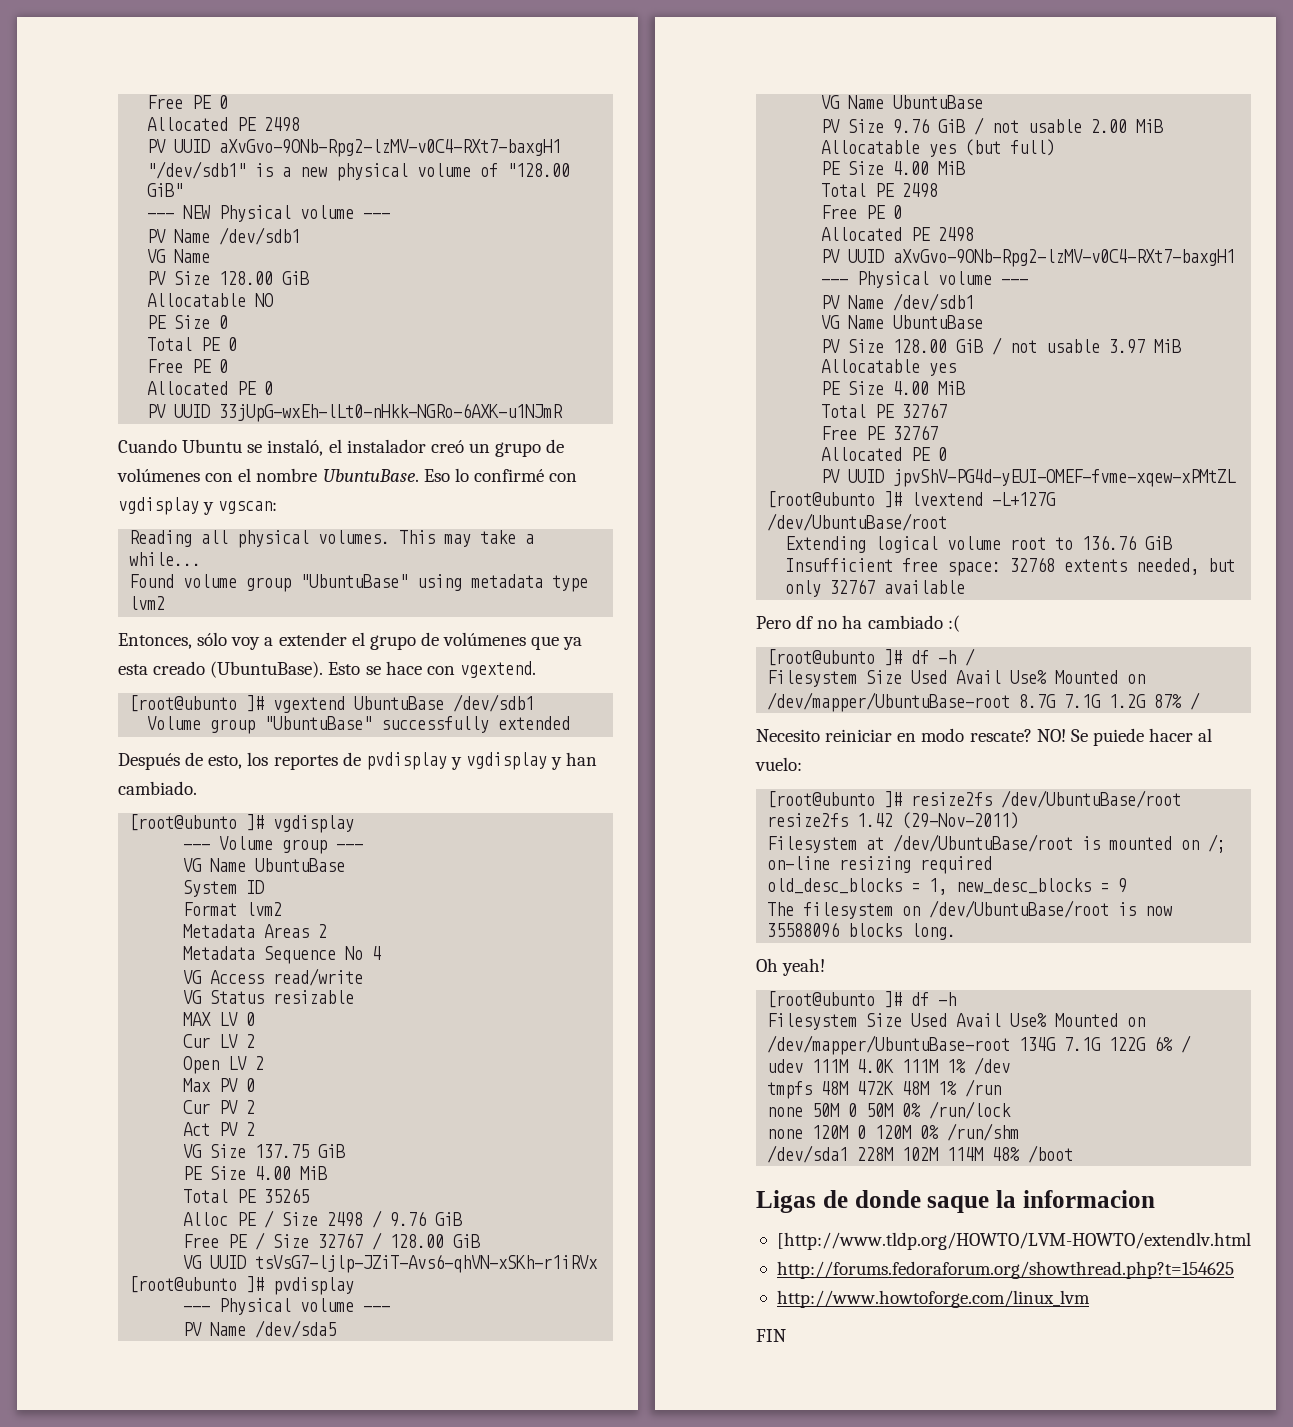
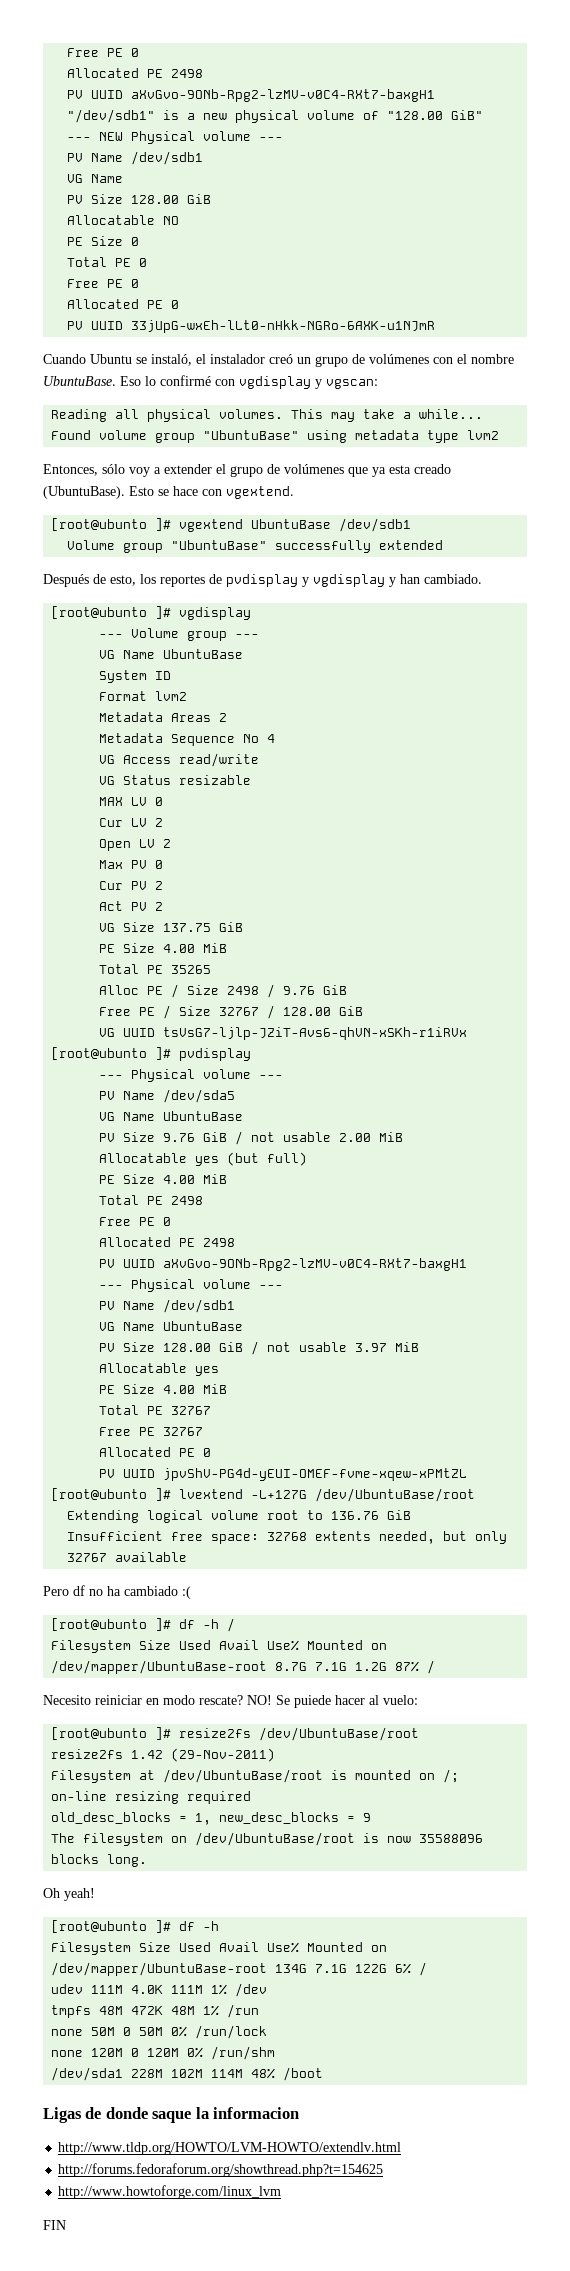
- [http://www.tldp.org/HOWTO/LVM-HOWTO/extendlv.html
+ http://www.tldp.org/HOWTO/LVM-HOWTO/extendlv.html

